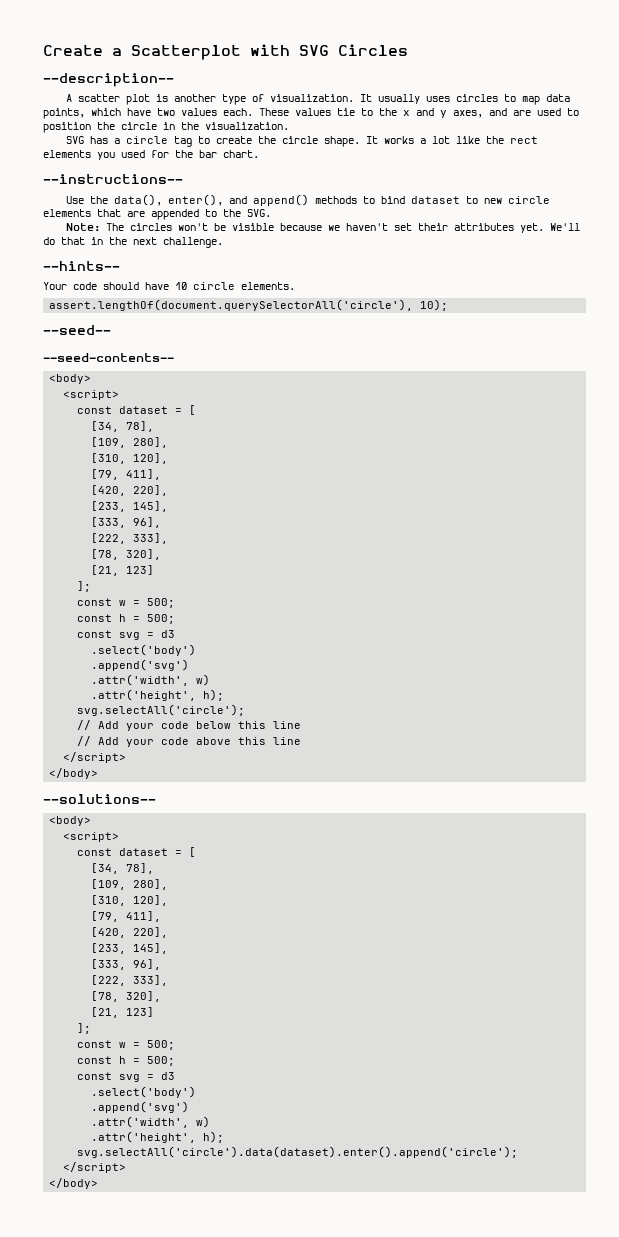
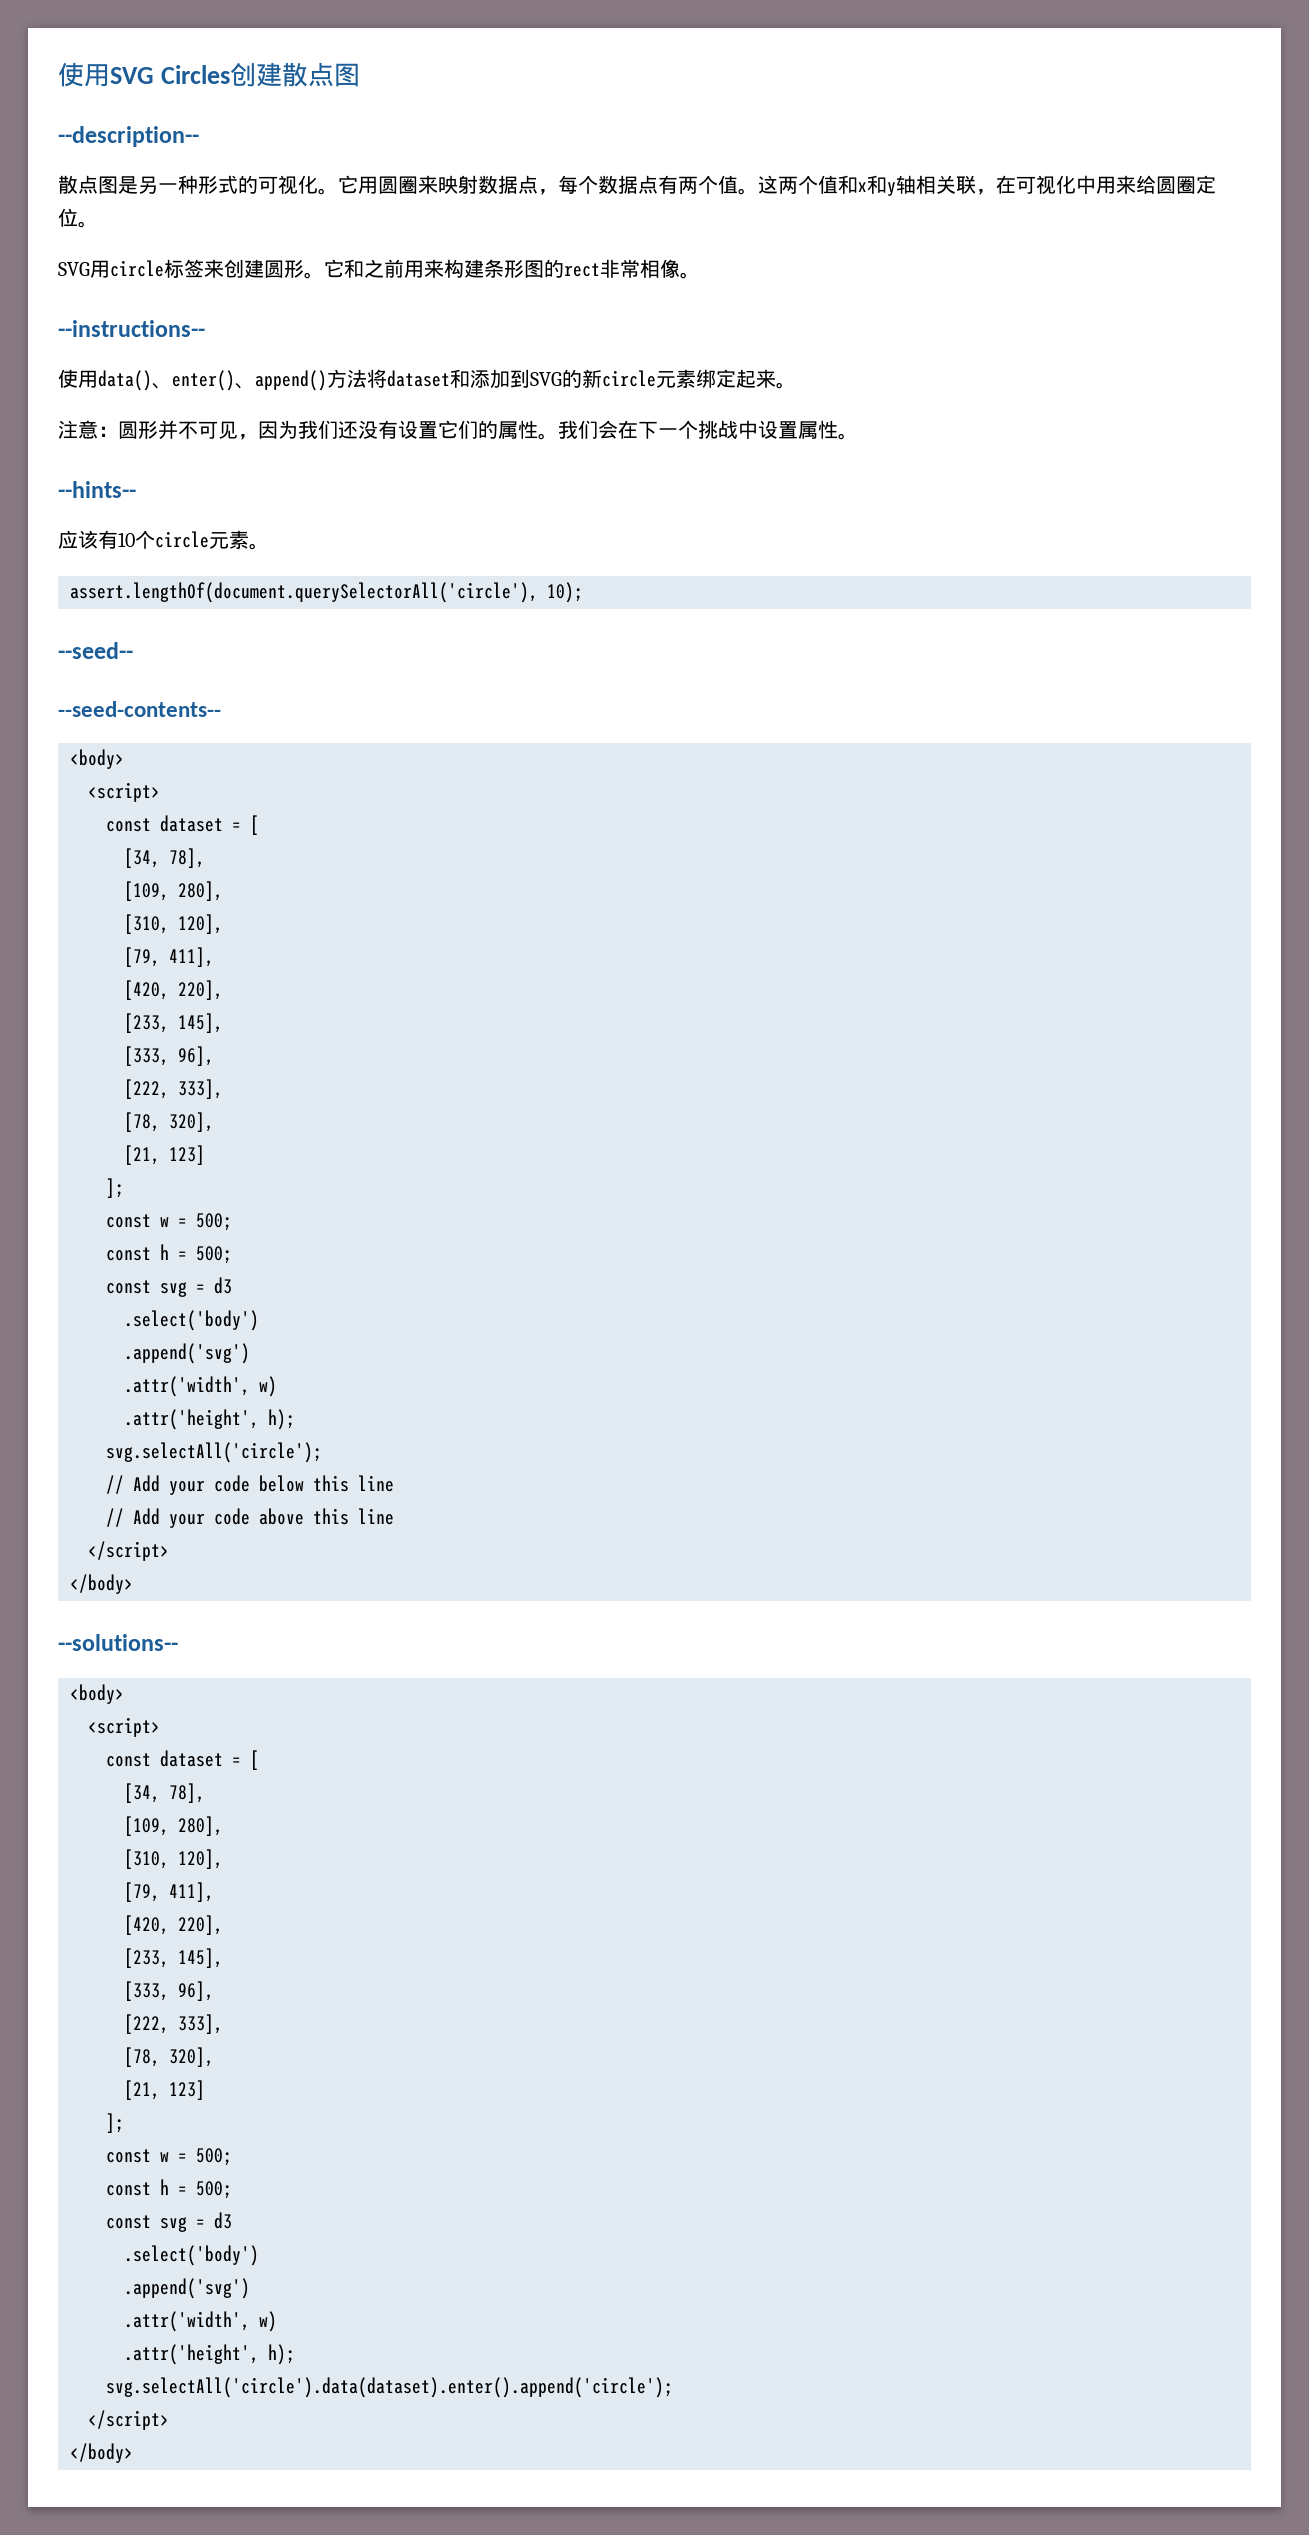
- Create a Scatterplot with SVG Circles
+ 使用SVG Circles创建散点图
- A scatter plot is another type of visualization. It usually uses circles to map data points, which have two values each. These values tie to the x and y axes, and are used to position the circle in the visualization.
- SVG has a circle tag to create the circle shape. It works a lot like the rect elements you used for the bar chart.
+ 散点图是另一种形式的可视化。它用圆圈来映射数据点，每个数据点有两个值。这两个值和x和y轴相关联，在可视化中用来给圆圈定位。
+ SVG用circle标签来创建圆形。它和之前用来构建条形图的rect非常相像。
  --instructions--
- Use the data(), enter(), and append() methods to bind dataset to new circle elements that are appended to the SVG.
- Note: The circles won't be visible because we haven't set their attributes yet. We'll do that in the next challenge.
+ 使用data()、enter()、append()方法将dataset和添加到SVG的新circle元素绑定起来。
+ 注意：圆形并不可见，因为我们还没有设置它们的属性。我们会在下一个挑战中设置属性。
  --hints--
- Your code should have 10 circle elements.
+ 应该有10个circle元素。

